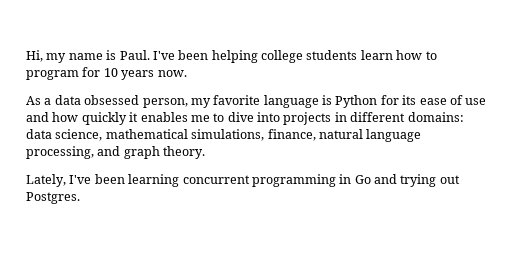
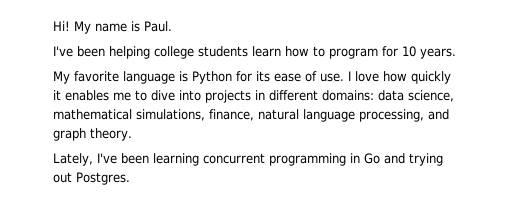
- Hi, my name is Paul. I've been helping college students learn how to program for 10 years now.
- As a data obsessed person, my favorite language is Python for its ease of use and how quickly it enables me to dive into projects in different domains: data science, mathematical simulations, finance, natural language processing, and graph theory.
+ Hi! My name is Paul.
+ I've been helping college students learn how to program for 10 years.
+ My favorite language is Python for its ease of use. I love how quickly it enables me to dive into projects in different domains: data science, mathematical simulations, finance, natural language processing, and graph theory.

